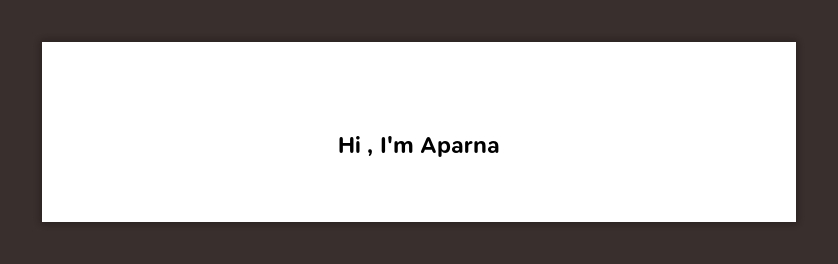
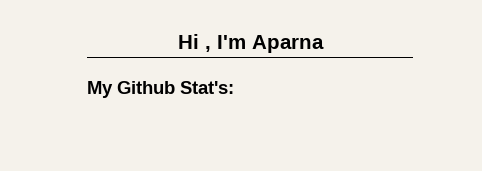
+ My Github Stat's:

